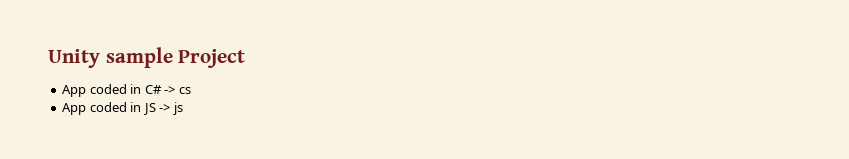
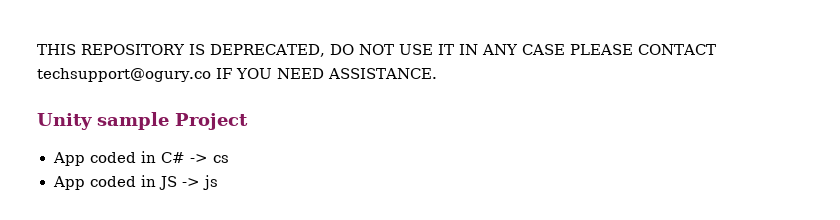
+ THIS REPOSITORY IS DEPRECATED, DO NOT USE IT IN ANY CASE PLEASE CONTACT techsupport@ogury.co IF YOU NEED ASSISTANCE.

